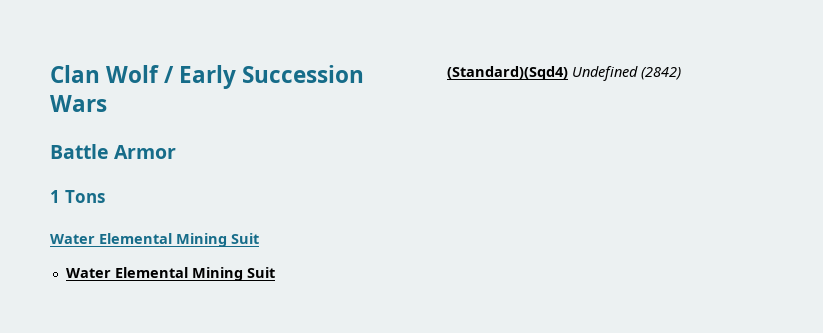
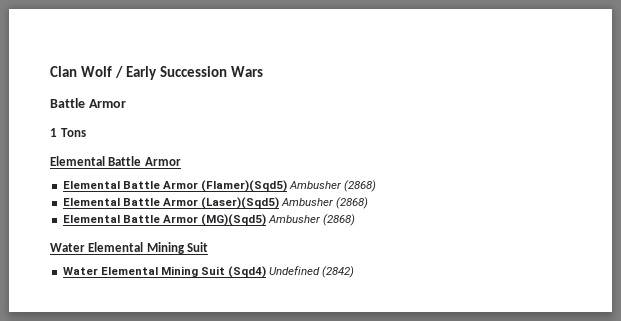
  1 Tons
+ Elemental Battle Armor
+ Elemental Battle Armor (Flamer)(Sqd5) Ambusher (2868)
+ Elemental Battle Armor (Laser)(Sqd5) Ambusher (2868)
+ Elemental Battle Armor (MG)(Sqd5) Ambusher (2868)
- Water Elemental Mining Suit (Standard)(Sqd4) Undefined (2842)
+ Water Elemental Mining Suit (Sqd4) Undefined (2842)

